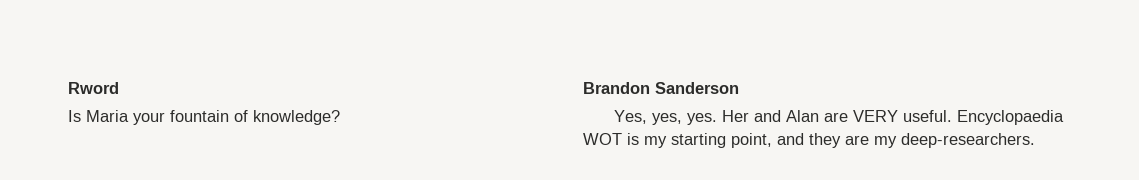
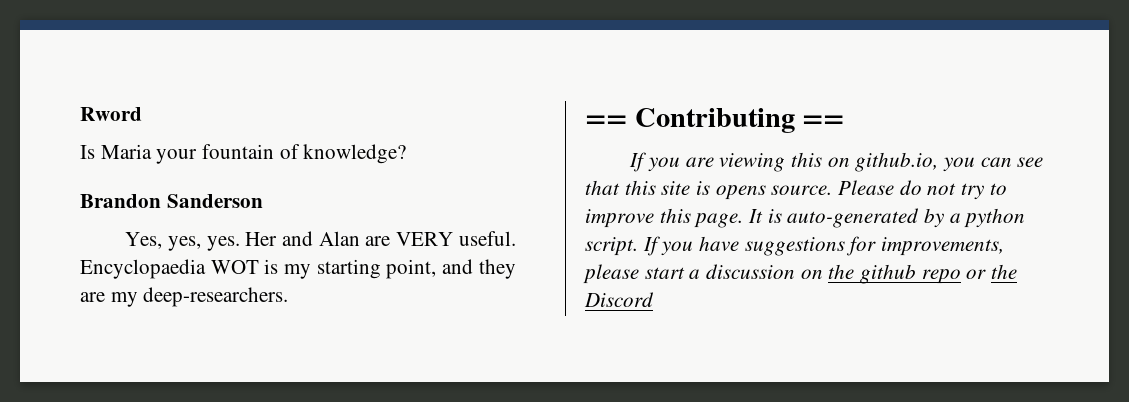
+ == Contributing ==
+ If you are viewing this on github.io, you can see that this site is opens source. Please do not try to improve this page. It is auto-generated by a python script. If you have suggestions for improvements, please start a discussion on the github repo or the Discord

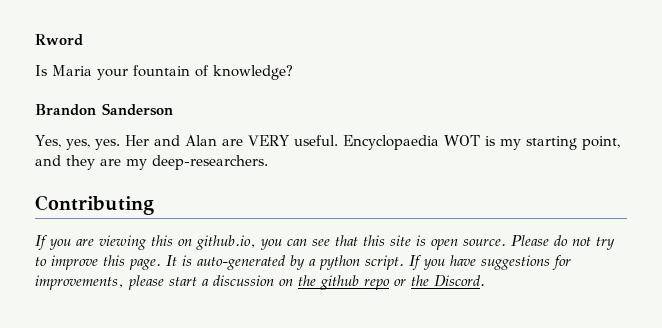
- == Contributing ==
+ Contributing
- If you are viewing this on github.io, you can see that this site is opens source.
+ If you are viewing this on github.io, you can see that this site is open source.
- If you have suggestions for improvements, please start a discussion on the github repo or the Discord
+ If you have suggestions for improvements, please start a discussion on the github repo or the Discord.

